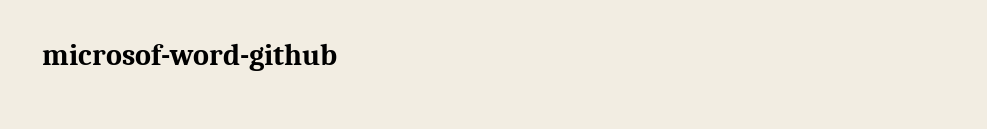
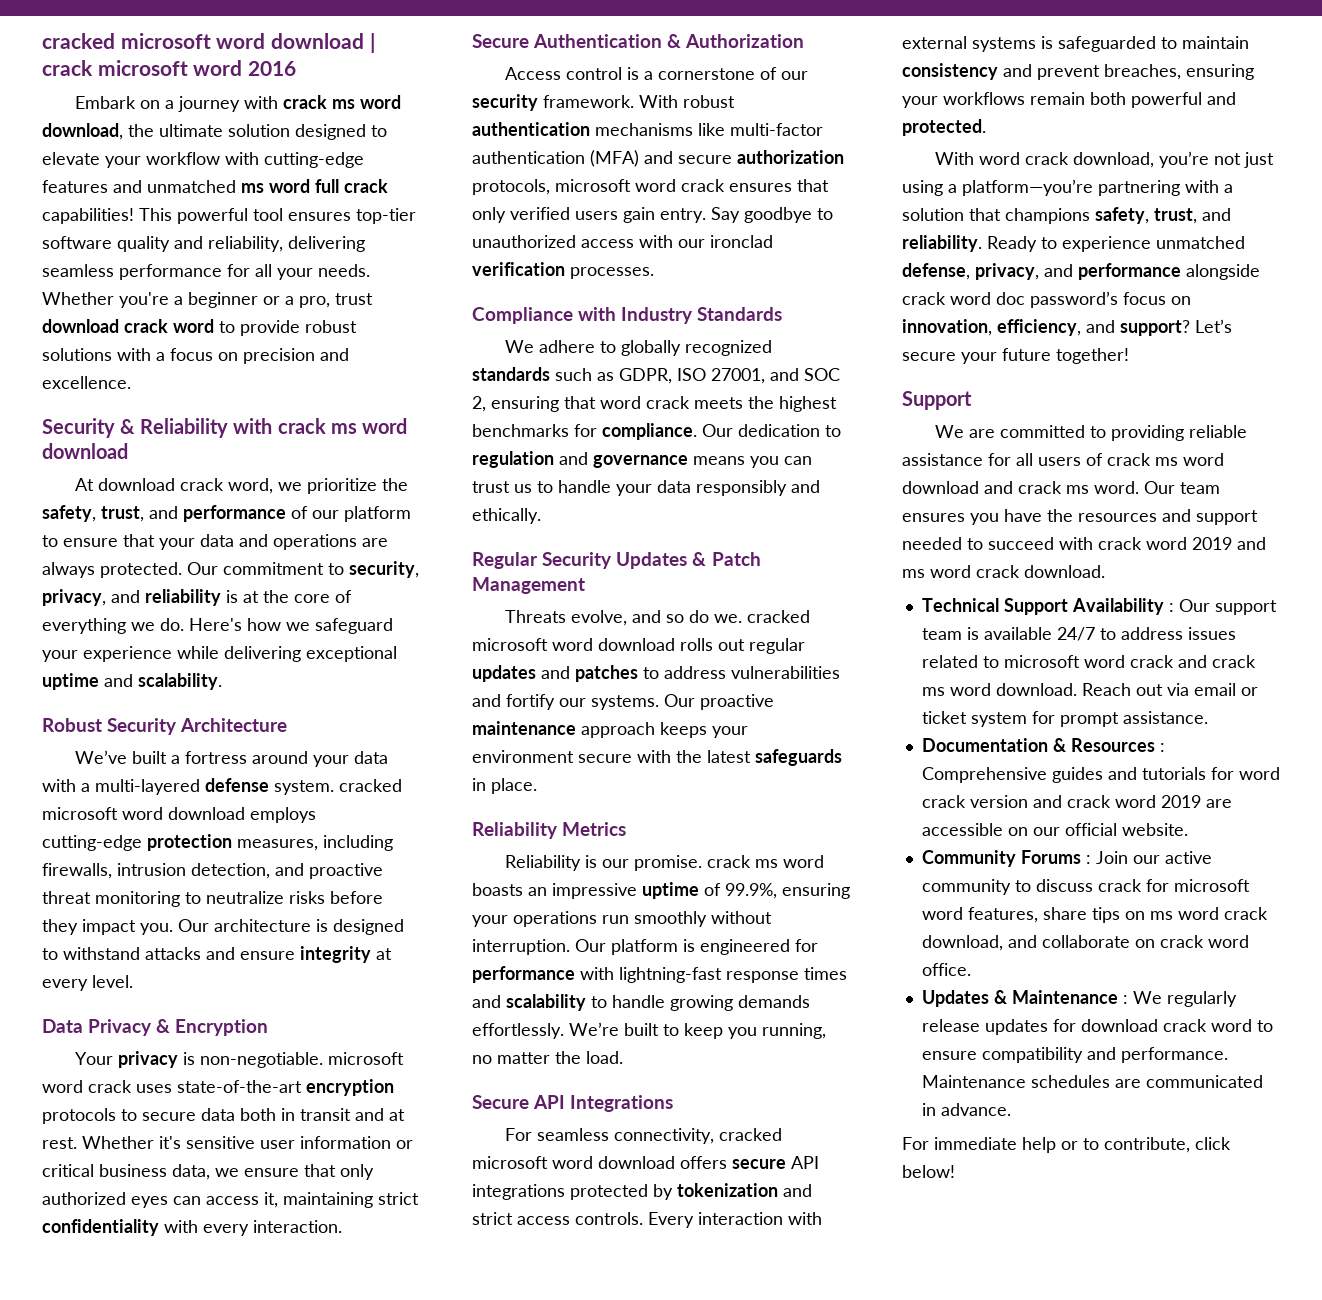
- microsof-word-github
+ cracked microsoft word download | crack microsoft word 2016
+ Embark on a journey with crack ms word download, the ultimate solution designed to elevate your workflow with cutting-edge features and unmatched ms word full crack capabilities! This powerful tool ensures top-tier software quality and reliability, delivering seamless performance for all your needs. Whether you're a beginner or a pro, trust download crack word to provide robust solutions with a focus on precision and excellence.
+ Security & Reliability with crack ms word download
+ At download crack word, we prioritize the safety, trust, and performance of our platform to ensure that your data and operations are always protected. Our commitment to security, privacy, and reliability is at the core of everything we do. Here's how we safeguard your experience while delivering exceptional uptime and scalability.
+ Robust Security Architecture
+ We’ve built a fortress around your data with a multi-layered defense system. cracked microsoft word download employs cutting-edge protection measures, including firewalls, intrusion detection, and proactive threat monitoring to neutralize risks before they impact you. Our architecture is designed to withstand attacks and ensure integrity at every level.
+ Data Privacy & Encryption
+ Your privacy is non-negotiable. microsoft word crack uses state-of-the-art encryption protocols to secure data both in transit and at rest. Whether it's sensitive user information or critical business data, we ensure that only authorized eyes can access it, maintaining strict confidentiality with every interaction.
+ Secure Authentication & Authorization
+ Access control is a cornerstone of our security framework. With robust authentication mechanisms like multi-factor authentication (MFA) and secure authorization protocols, microsoft word crack ensures that only verified users gain entry. Say goodbye to unauthorized access with our ironclad verification processes.
+ Compliance with Industry Standards
+ We adhere to globally recognized standards such as GDPR, ISO 27001, and SOC 2, ensuring that word crack meets the highest benchmarks for compliance. Our dedication to regulation and governance means you can trust us to handle your data responsibly and ethically.
+ Regular Security Updates & Patch Management
+ Threats evolve, and so do we. cracked microsoft word download rolls out regular updates and patches to address vulnerabilities and fortify our systems. Our proactive maintenance approach keeps your environment secure with the latest safeguards in place.
+ Reliability Metrics
+ Reliability is our promise. crack ms word boasts an impressive uptime of 99.9%, ensuring your operations run smoothly without interruption. Our platform is engineered for performance with lightning-fast response times and scalability to handle growing demands effortlessly. We’re built to keep you running, no matter the load.
+ Secure API Integrations
+ For seamless connectivity, cracked microsoft word download offers secure API integrations protected by tokenization and strict access controls. Every interaction with external systems is safeguarded to maintain consistency and prevent breaches, ensuring your workflows remain both powerful and protected.
+ With word crack download, you’re not just using a platform—you’re partnering with a solution that champions safety, trust, and reliability. Ready to experience unmatched defense, privacy, and performance alongside crack word doc password’s focus on innovation, efficiency, and support? Let’s secure your future together!
+ Support
+ We are committed to providing reliable assistance for all users of crack ms word download and crack ms word. Our team ensures you have the resources and support needed to succeed with crack word 2019 and ms word crack download.
+ Technical Support Availability : Our support team is available 24/7 to address issues related to microsoft word crack and crack ms word download. Reach out via email or ticket system for prompt assistance.
+ Documentation & Resources : Comprehensive guides and tutorials for word crack version and crack word 2019 are accessible on our official website.
+ Community Forums : Join our active community to discuss crack for microsoft word features, share tips on ms word crack download, and collaborate on crack word office.
+ Updates & Maintenance : We regularly release updates for download crack word to ensure compatibility and performance. Maintenance schedules are communicated in advance.
+ For immediate help or to contribute, click below!

